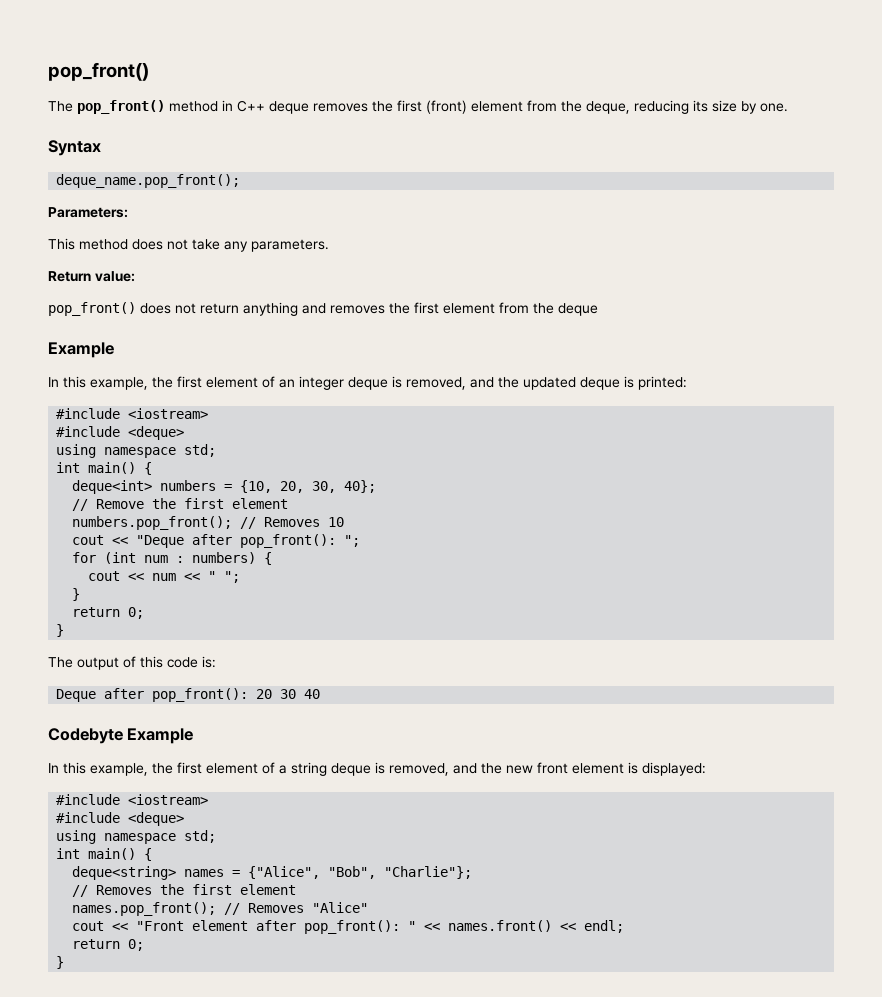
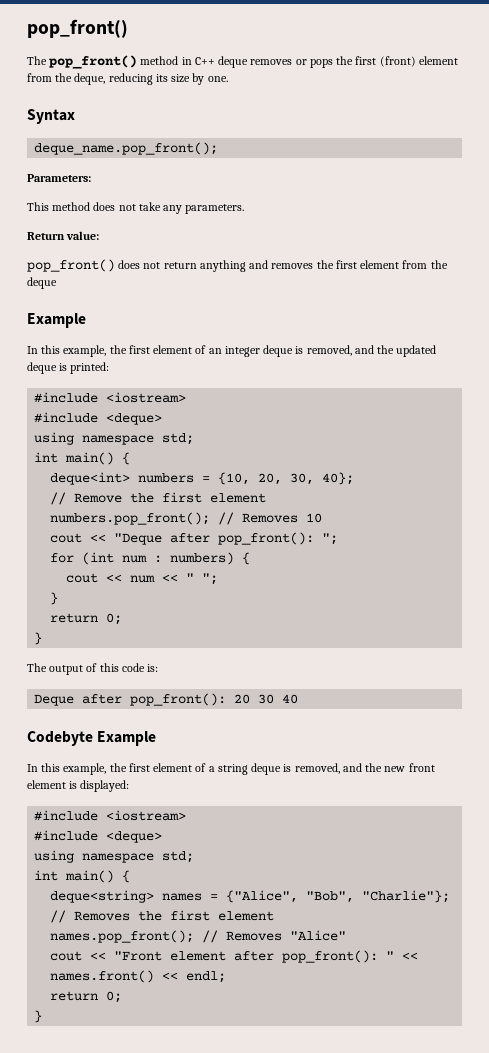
- The pop_front() method in C++ deque removes the first (front) element from the deque, reducing its size by one.
+ The pop_front() method in C++ deque removes or pops the first (front) element from the deque, reducing its size by one.

